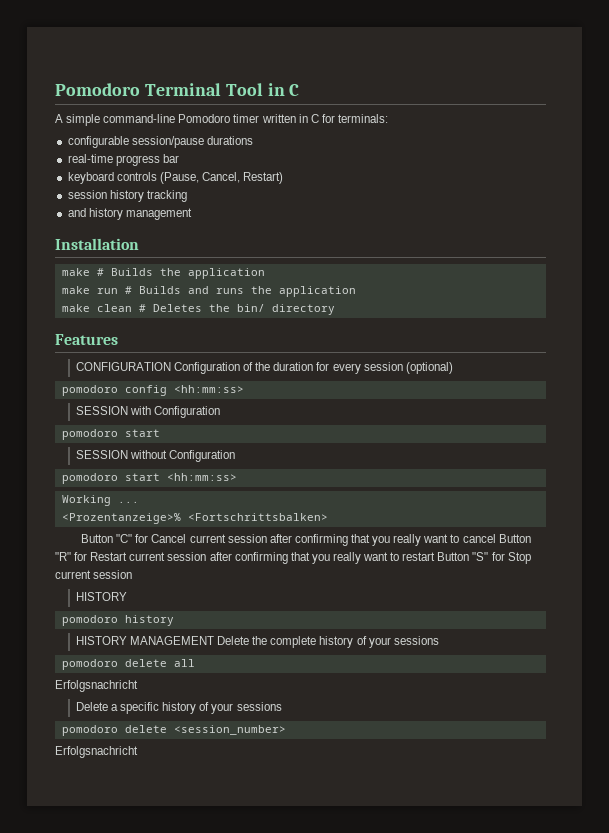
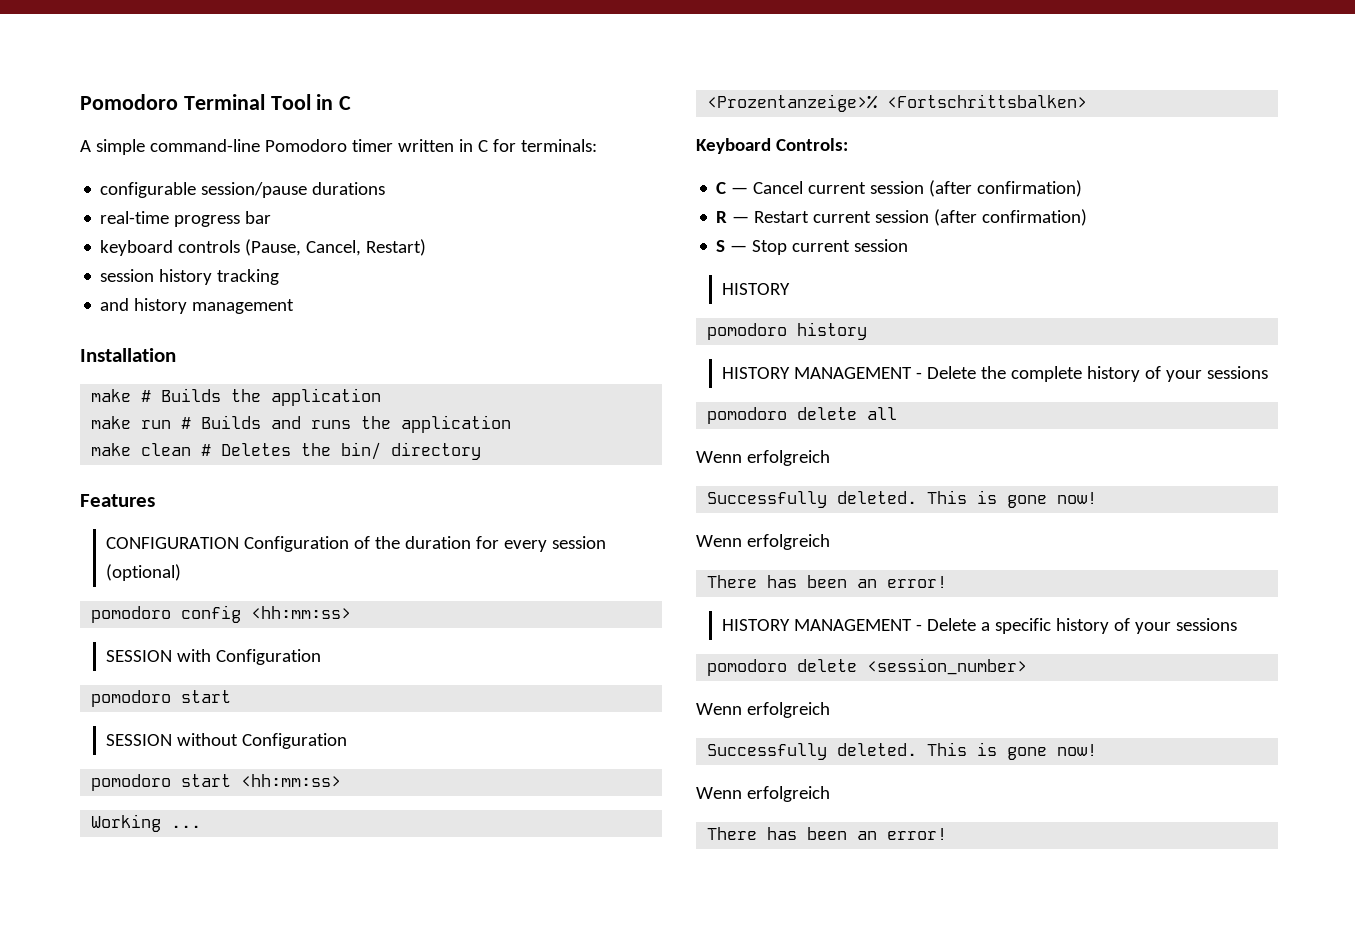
- Button "C" for Cancel current session after confirming that you really want to cancel Button "R" for Restart current session after confirming that you really want to restart Button "S" for Stop current session
+ Keyboard Controls:
+ C — Cancel current session (after confirmation)
+ R — Restart current session (after confirmation)
+ S — Stop current session
- HISTORY MANAGEMENT Delete the complete history of your sessions
+ HISTORY MANAGEMENT - Delete the complete history of your sessions
  pomodoro delete all
- Erfolgsnachricht
- Delete a specific history of your sessions
+ Wenn erfolgreich
+ Successfully deleted. This is gone now!
+ Wenn erfolgreich
+ There has been an error!
+ HISTORY MANAGEMENT - Delete a specific history of your sessions
  pomodoro delete <session_number>
- Erfolgsnachricht
+ Wenn erfolgreich
+ Successfully deleted. This is gone now!
+ Wenn erfolgreich
+ There has been an error!

